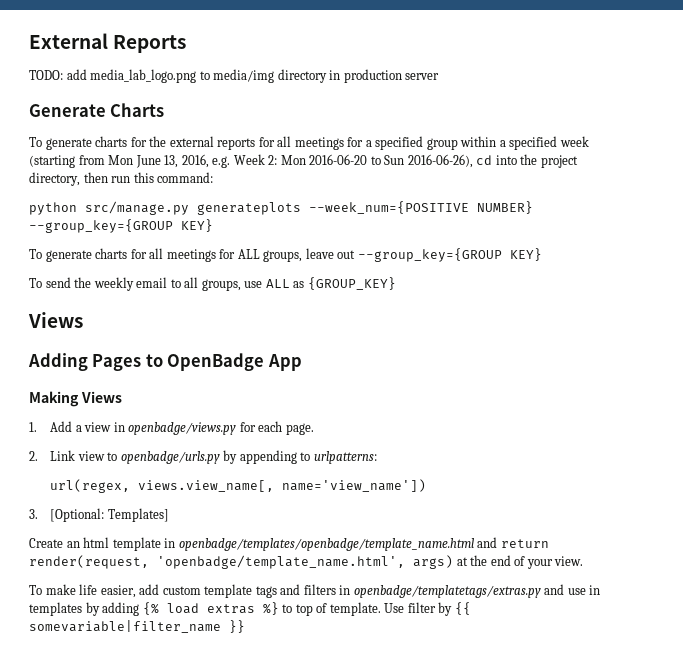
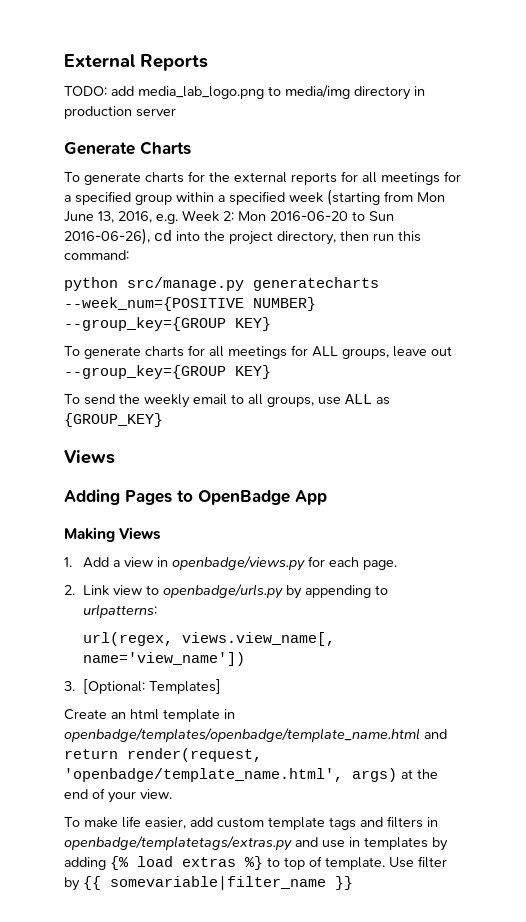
- python src/manage.py generateplots --week_num={POSITIVE NUMBER} --group_key={GROUP KEY}
+ python src/manage.py generatecharts --week_num={POSITIVE NUMBER} --group_key={GROUP KEY}

